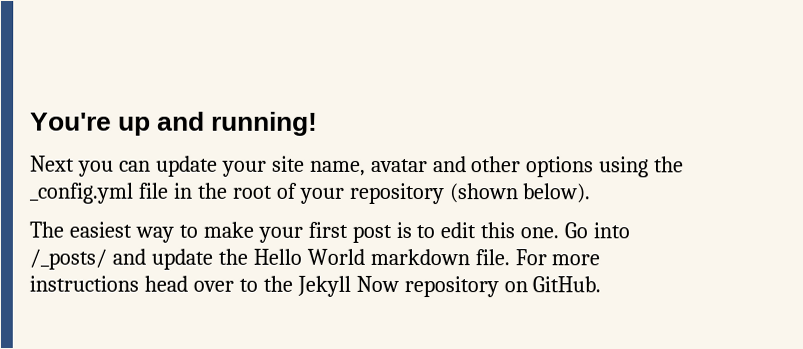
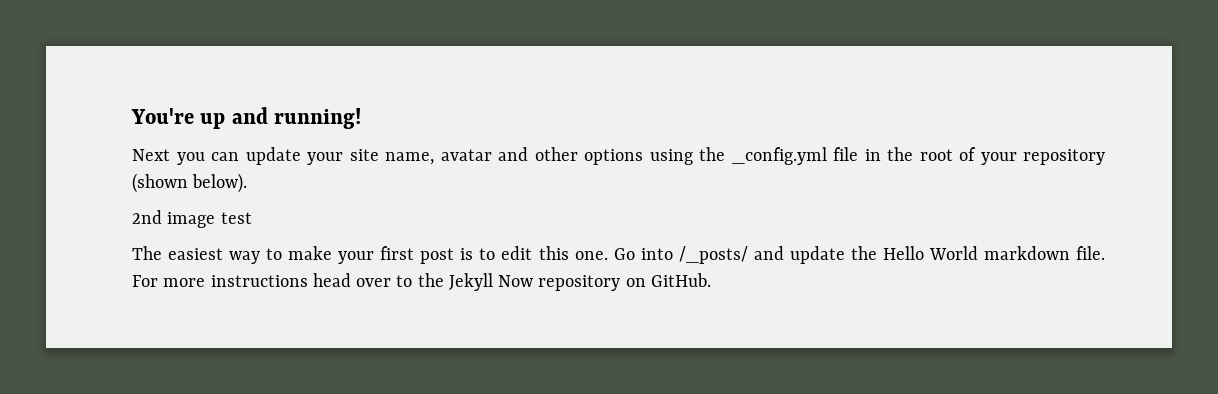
+ 2nd image test

